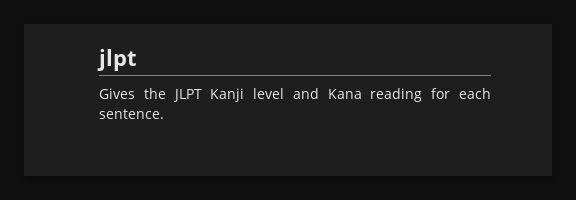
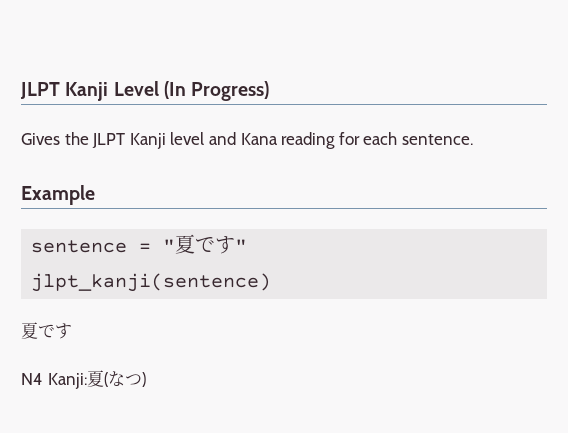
- jlpt
+ JLPT Kanji Level (In Progress)
+ Example
+ sentence = "夏です"
+ jlpt_kanji(sentence)
+ 夏です
+ N4 Kanji:夏(なつ)

